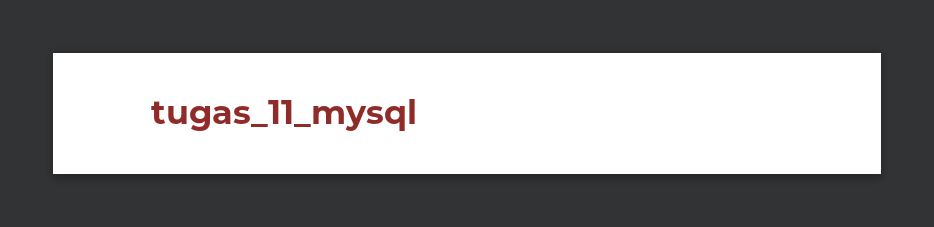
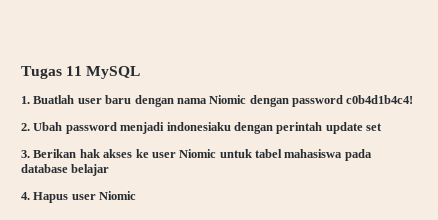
- tugas_11_mysql
+ Tugas 11 MySQL
+ 1. Buatlah user baru dengan nama Niomic dengan password c0b4d1b4c4!
+ 2. Ubah password menjadi indonesiaku dengan perintah update set
+ 3. Berikan hak akses ke user Niomic untuk tabel mahasiswa pada database belajar
+ 4. Hapus user Niomic

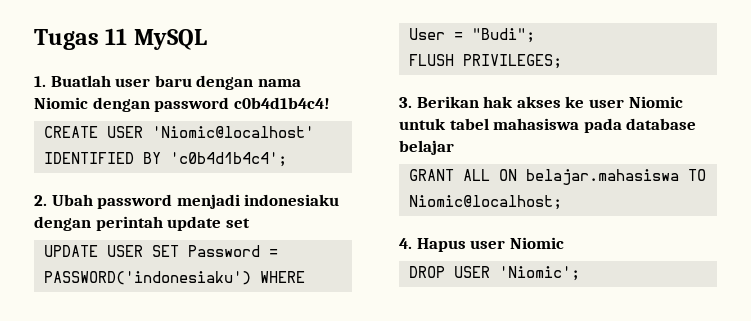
+ CREATE USER 'Niomic@localhost' IDENTIFIED BY 'c0b4d1b4c4';
+ UPDATE USER SET Password = PASSWORD('indonesiaku') WHERE User = "Budi";
+ FLUSH PRIVILEGES;
+ GRANT ALL ON belajar.mahasiswa TO Niomic@localhost;
+ DROP USER 'Niomic';

